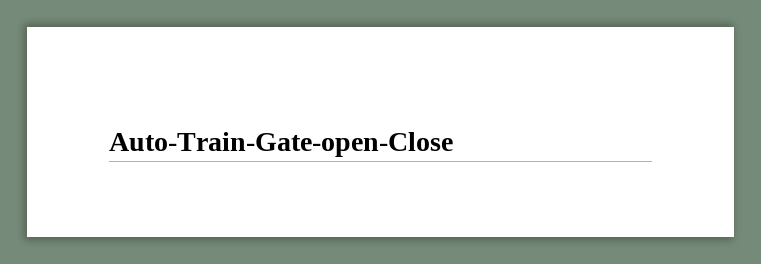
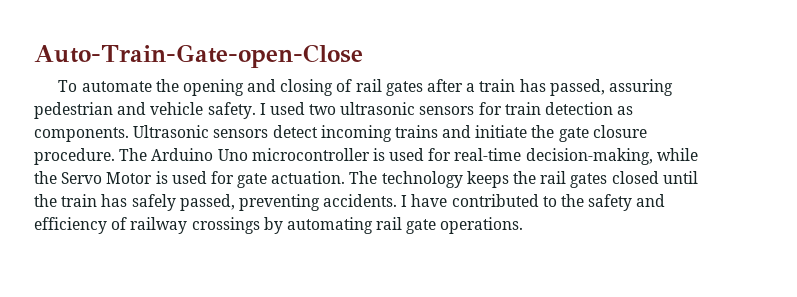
+ To automate the opening and closing of rail gates after a train has passed, assuring pedestrian and vehicle safety. I used two ultrasonic sensors for train detection as components. Ultrasonic sensors detect incoming trains and initiate the gate closure procedure. The Arduino Uno microcontroller is used for real-time decision-making, while the Servo Motor is used for gate actuation. The technology keeps the rail gates closed until the train has safely passed, preventing accidents. I have contributed to the safety and efficiency of railway crossings by automating rail gate operations.

